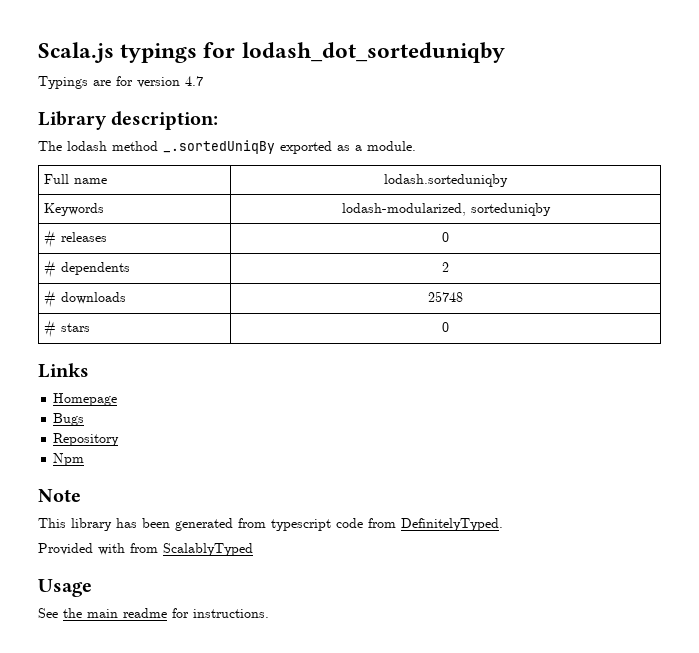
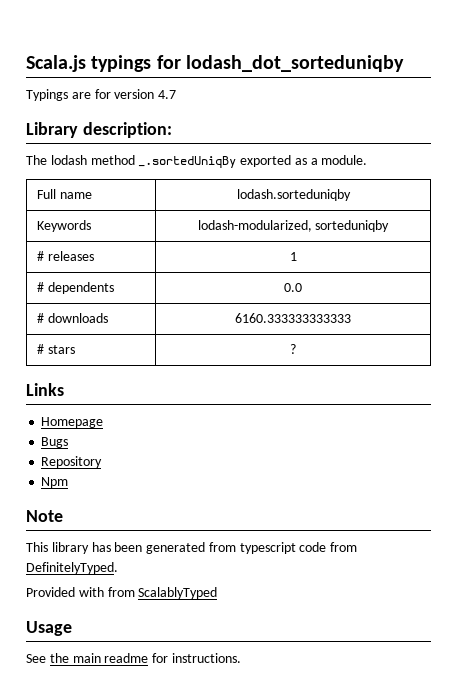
- # releases | 0
+ # releases | 1
- # dependents | 2
+ # dependents | 0.0
- # downloads | 25748
+ # downloads | 6160.333333333333
- # stars | 0
+ # stars | ?

